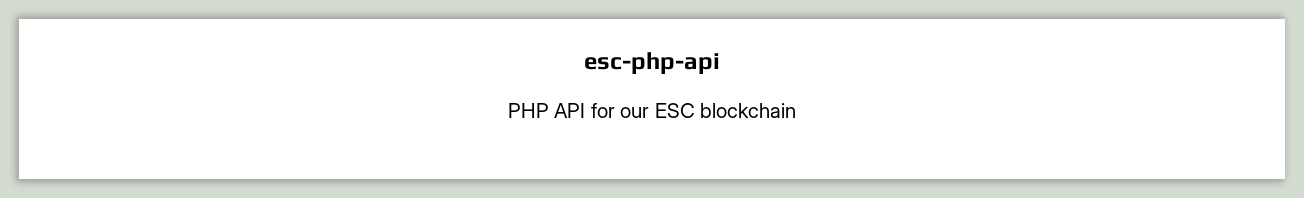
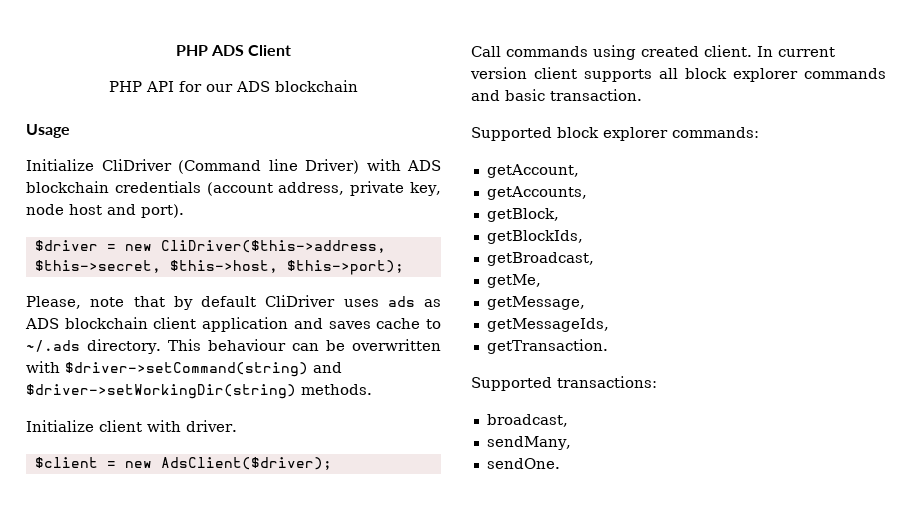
- esc-php-api
+ PHP ADS Client
- PHP API for our ESC blockchain
+ PHP API for our ADS blockchain
+ Usage
+ Initialize CliDriver (Command line Driver) with ADS blockchain credentials (account address, private key, node host and port).
+ $driver = new CliDriver($this->address, $this->secret, $this->host, $this->port);
+ Please, note that by default CliDriver uses ads as ADS blockchain client application and saves cache to ~/.ads directory. This behaviour can be overwritten with $driver->setCommand(string) and $driver->setWorkingDir(string) methods.
+ Initialize client with driver.
+ $client = new AdsClient($driver);
+ Call commands using created client. In current version client supports all block explorer commands and basic transaction.
+ Supported block explorer commands:
+ getAccount,
+ getAccounts,
+ getBlock,
+ getBlockIds,
+ getBroadcast,
+ getMe,
+ getMessage,
+ getMessageIds,
+ getTransaction.
+ Supported transactions:
+ broadcast,
+ sendMany,
+ sendOne.

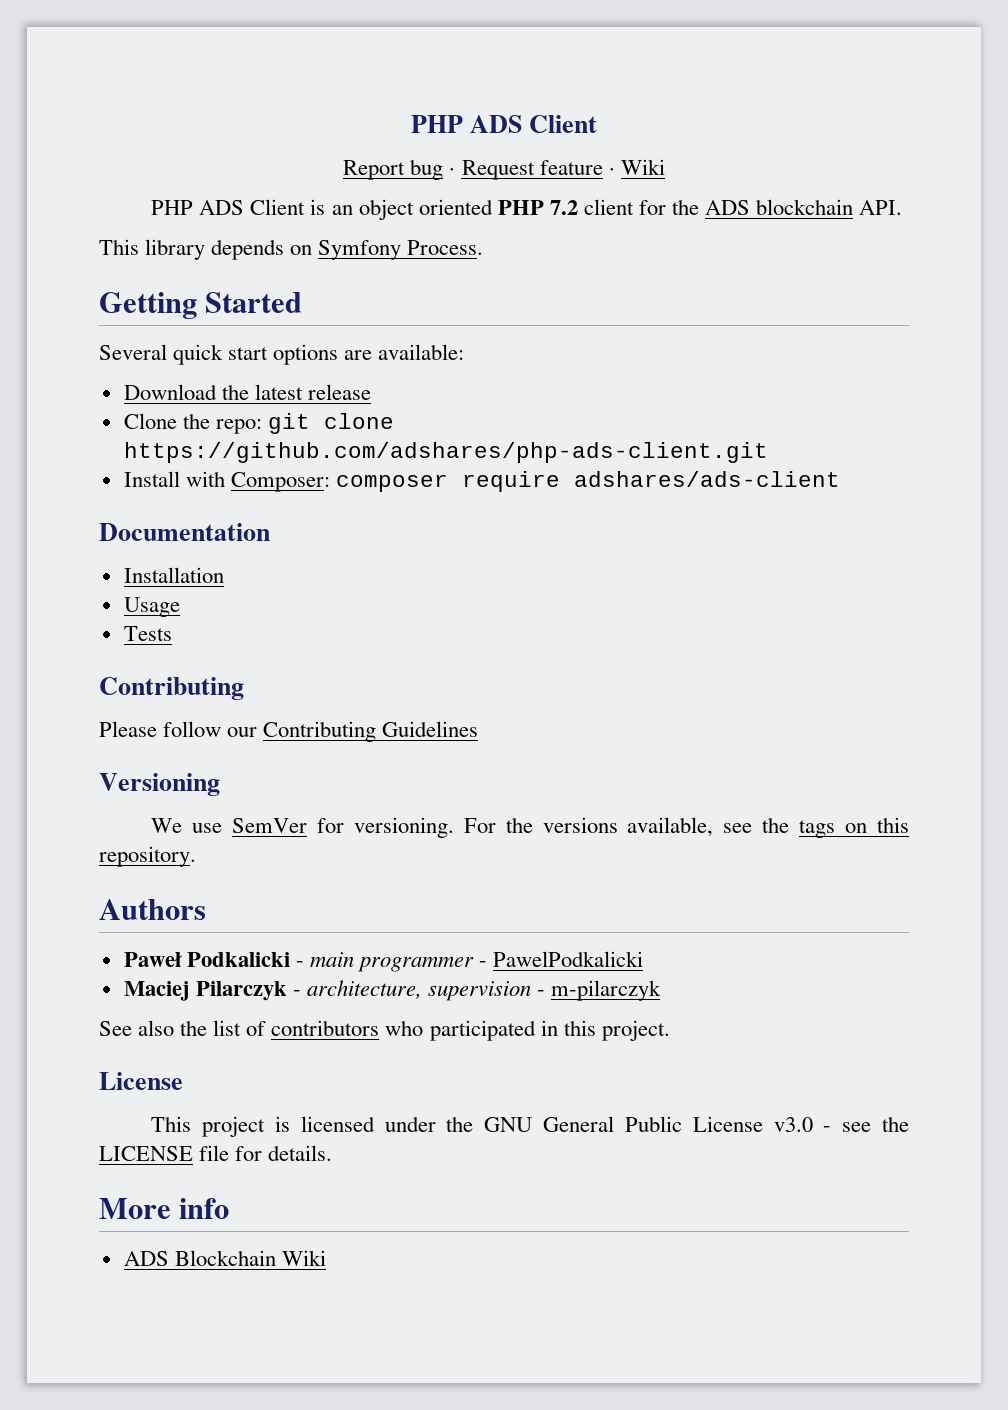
- PHP API for our ADS blockchain
+ Report bug · Request feature · Wiki
+ PHP ADS Client is an object oriented PHP 7.2 client for the ADS blockchain API.
+ This library depends on Symfony Process.
+ Getting Started
+ Several quick start options are available:
+ Download the latest release
+ Clone the repo: git clone https://github.com/adshares/php-ads-client.git
+ Install with Composer: composer require adshares/ads-client
+ Documentation
+ Installation
  Usage
- Initialize CliDriver (Command line Driver) with ADS blockchain credentials (account address, private key, node host and port).
- $driver = new CliDriver($this->address, $this->secret, $this->host, $this->port);
- Please, note that by default CliDriver uses ads as ADS blockchain client application and saves cache to ~/.ads directory. This behaviour can be overwritten with $driver->setCommand(string) and $driver->setWorkingDir(string) methods.
- Initialize client with driver.
- $client = new AdsClient($driver);
- Call commands using created client. In current version client supports all block explorer commands and basic transaction.
- Supported block explorer commands:
- getAccount,
- getAccounts,
- getBlock,
- getBlockIds,
- getBroadcast,
- getMe,
- getMessage,
- getMessageIds,
- getTransaction.
- Supported transactions:
- broadcast,
- sendMany,
- sendOne.
+ Tests
+ Contributing
+ Please follow our Contributing Guidelines
+ Versioning
+ We use SemVer for versioning. For the versions available, see the tags on this repository.
+ Authors
+ Paweł Podkalicki - main programmer - PawelPodkalicki
+ Maciej Pilarczyk - architecture, supervision - m-pilarczyk
+ See also the list of contributors who participated in this project.
+ License
+ This project is licensed under the GNU General Public License v3.0 - see the LICENSE file for details.
+ More info
+ ADS Blockchain Wiki

